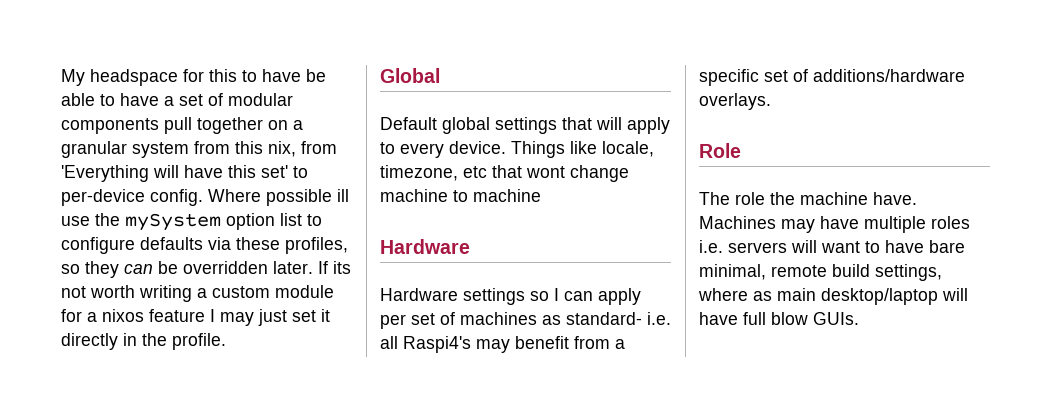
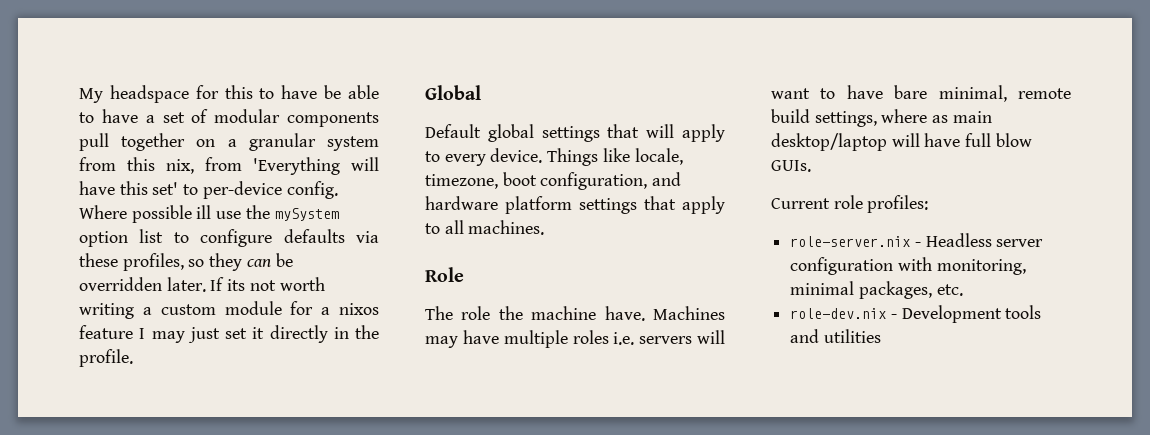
- Things like locale, timezone, etc that wont change machine to machine
- Hardware
- Hardware settings so I can apply per set of machines as standard- i.e. all Raspi4's may benefit from a specific set of additions/hardware overlays.
+ Things like locale, timezone, boot configuration, and hardware platform settings that apply to all machines.
+ Current role profiles:
+ role-server.nix - Headless server configuration with monitoring, minimal packages, etc.
+ role-dev.nix - Development tools and utilities

